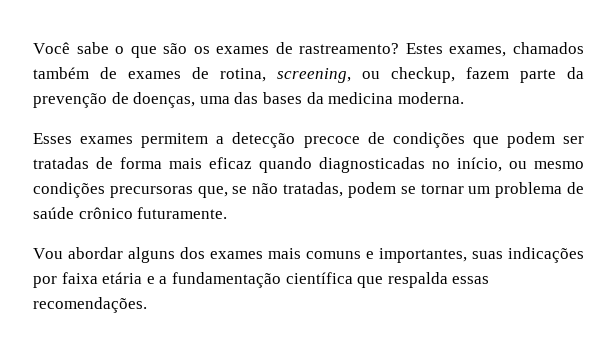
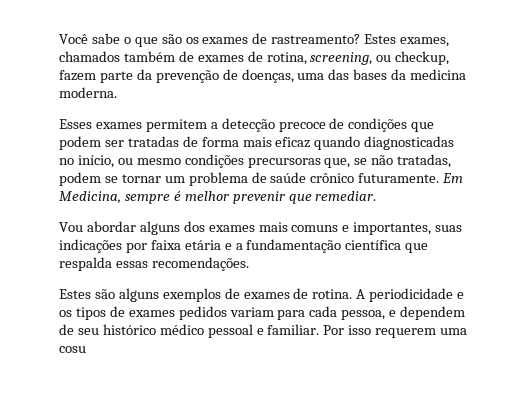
+ Em Medicina, sempre é melhor prevenir que remediar.
+ Estes são alguns exemplos de exames de rotina. A periodicidade e os tipos de exames pedidos variam para cada pessoa, e dependem de seu histórico médico pessoal e familiar. Por isso requerem uma cosu

